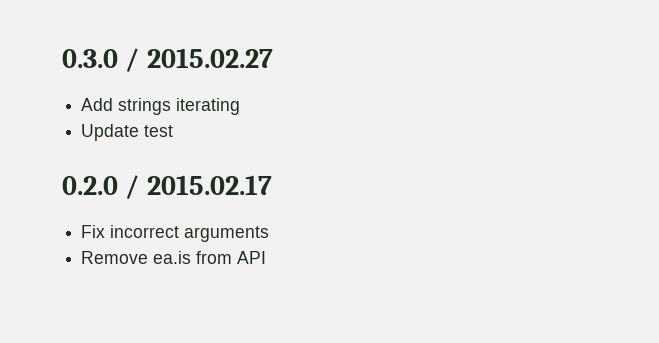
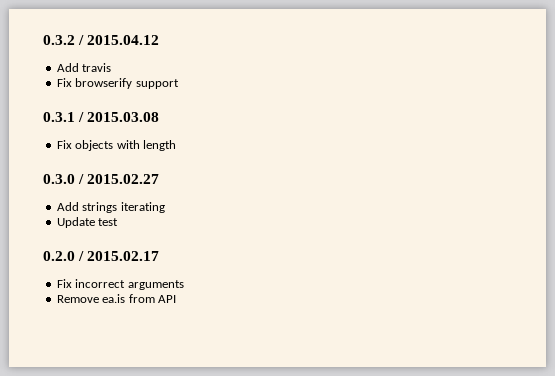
+ 0.3.2 / 2015.04.12
+ Add travis
+ Fix browserify support
+ 0.3.1 / 2015.03.08
+ Fix objects with length

